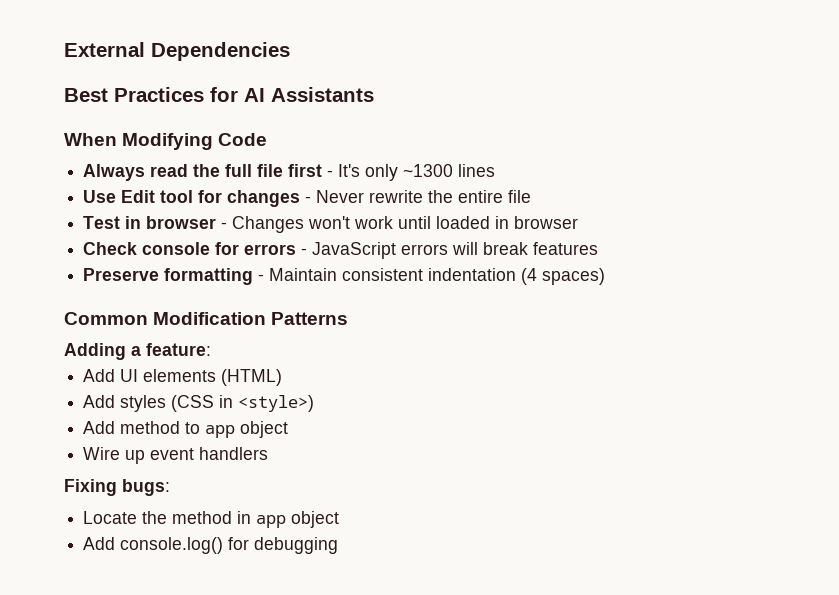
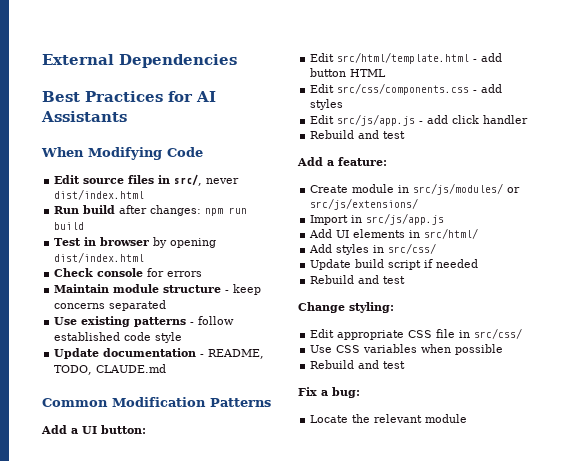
- Always read the full file first - It's only ~1300 lines
- Use Edit tool for changes - Never rewrite the entire file
- Test in browser - Changes won't work until loaded in browser
- Check console for errors - JavaScript errors will break features
- Preserve formatting - Maintain consistent indentation (4 spaces)
+ Edit source files in src/, never dist/index.html
+ Run build after changes: npm run build
+ Test in browser by opening dist/index.html
+ Check console for errors
+ Maintain module structure - keep concerns separated
+ Use existing patterns - follow established code style
+ Update documentation - README, TODO, CLAUDE.md
  Common Modification Patterns
- Adding a feature:
+ Add a UI button:
+ Edit src/html/template.html - add button HTML
+ Edit src/css/components.css - add styles
+ Edit src/js/app.js - add click handler
+ Rebuild and test
+ Add a feature:
+ Create module in src/js/modules/ or src/js/extensions/
+ Import in src/js/app.js
- Add UI elements (HTML)
+ Add UI elements in src/html/
- Add styles (CSS in <style>)
- Add method to app object
- Wire up event handlers
- Fixing bugs:
- Locate the method in app object
- Add console.log() for debugging
+ Add styles in src/css/
+ Update build script if needed
+ Rebuild and test
+ Change styling:
+ Edit appropriate CSS file in src/css/
+ Use CSS variables when possible
+ Rebuild and test
+ Fix a bug:
+ Locate the relevant module

